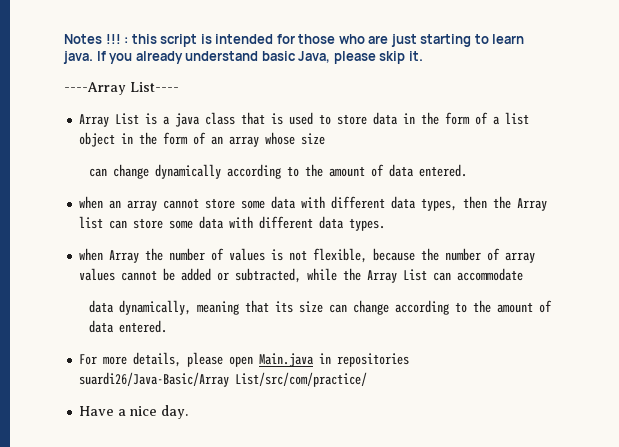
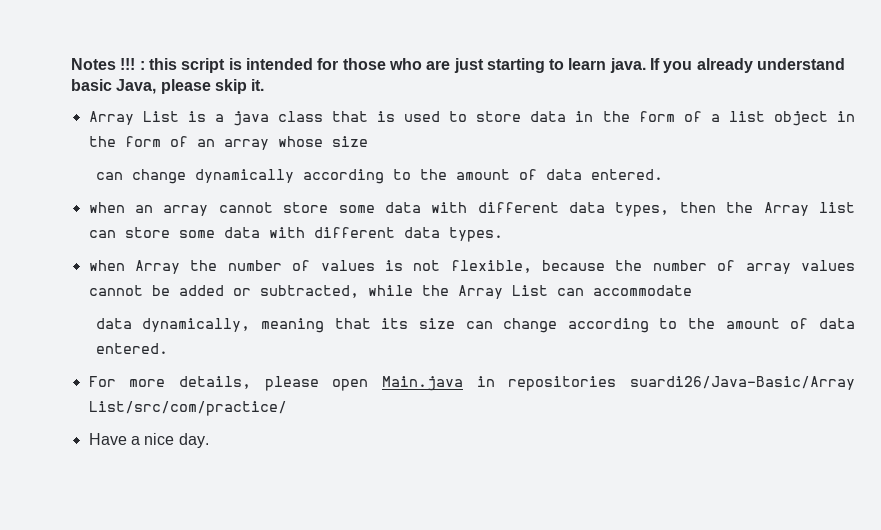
- ----Array List----

